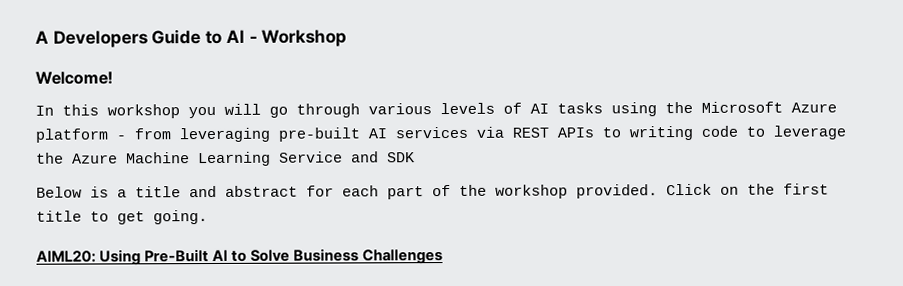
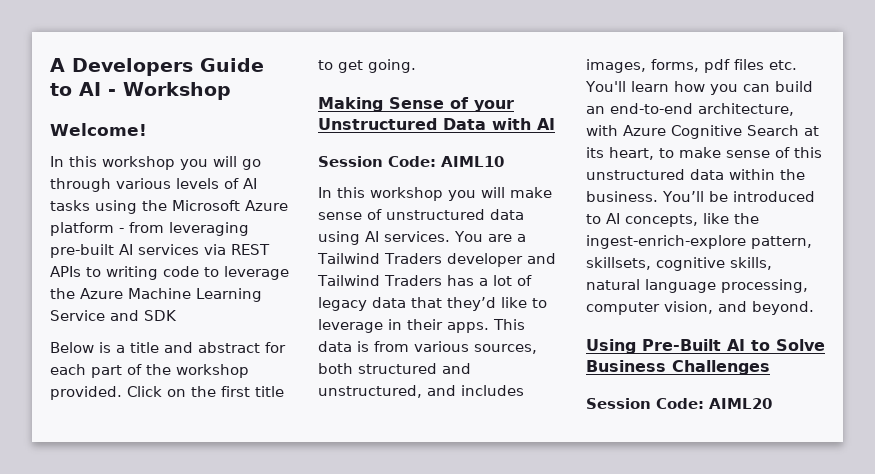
- AIML20: Using Pre-Built AI to Solve Business Challenges
+ Making Sense of your Unstructured Data with AI
+ Session Code: AIML10
+ In this workshop you will make sense of unstructured data using AI services. You are a Tailwind Traders developer and Tailwind Traders has a lot of legacy data that they’d like to leverage in their apps. This data is from various sources, both structured and unstructured, and includes images, forms, pdf files etc. You'll learn how you can build an end-to-end architecture, with Azure Cognitive Search at its heart, to make sense of this unstructured data within the business. You’ll be introduced to AI concepts, like the ingest-enrich-explore pattern, skillsets, cognitive skills, natural language processing, computer vision, and beyond.
+ Using Pre-Built AI to Solve Business Challenges
+ Session Code: AIML20

